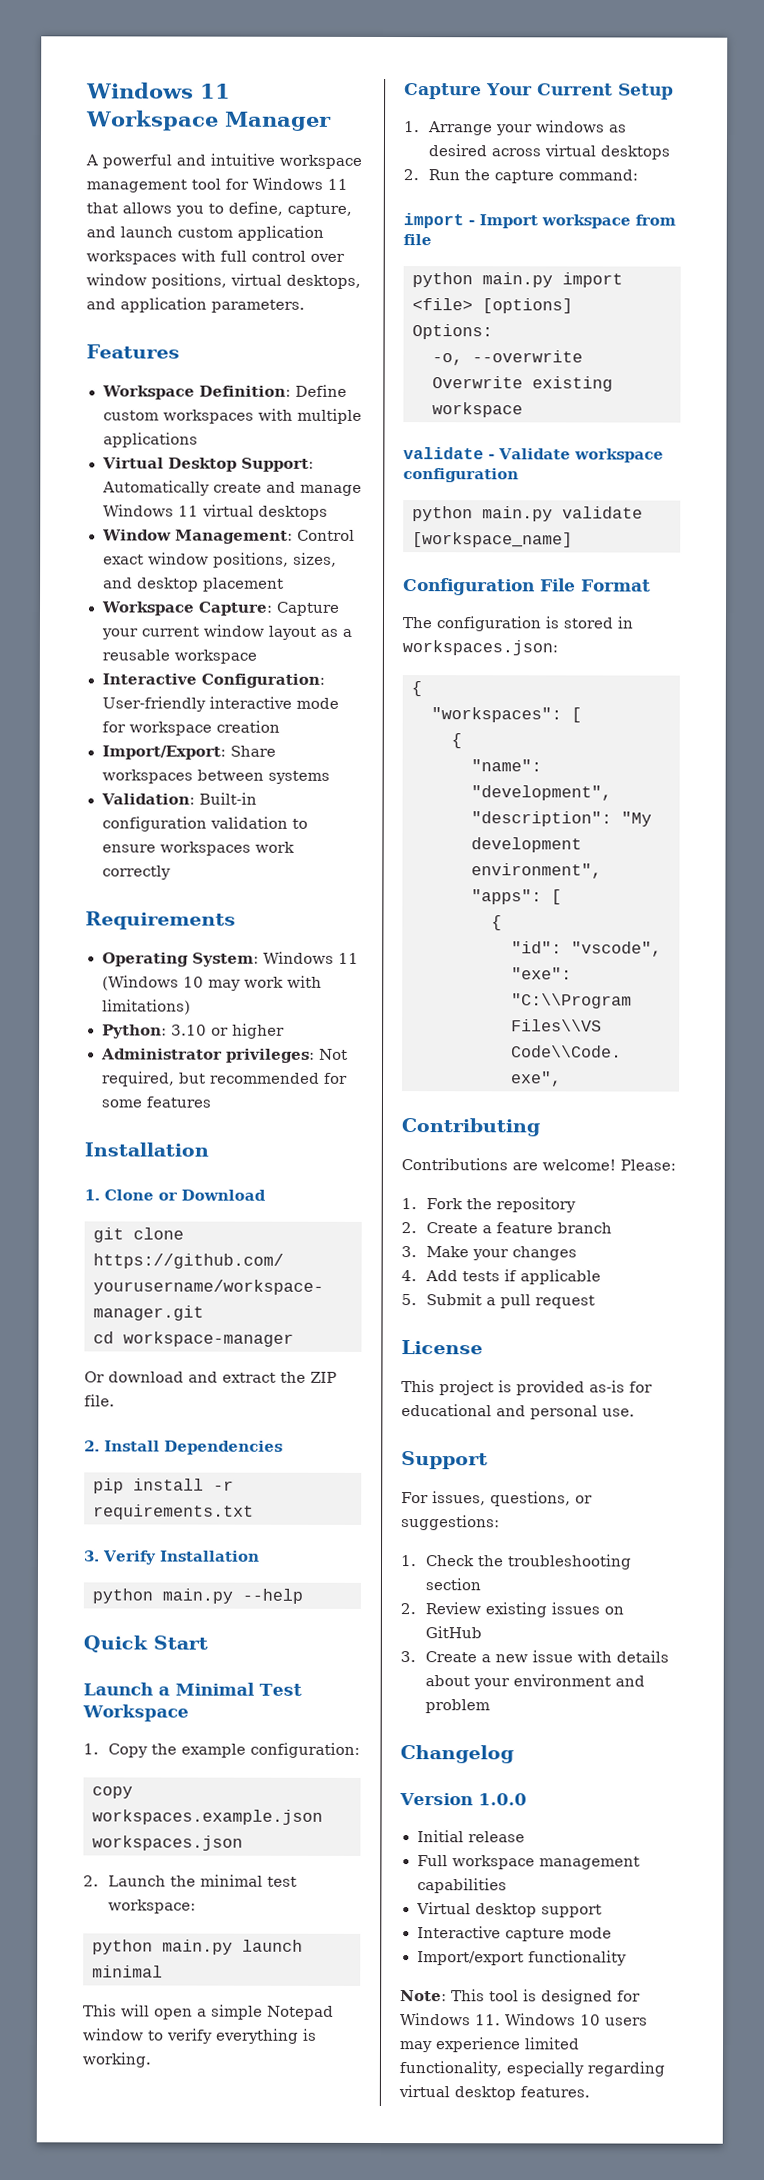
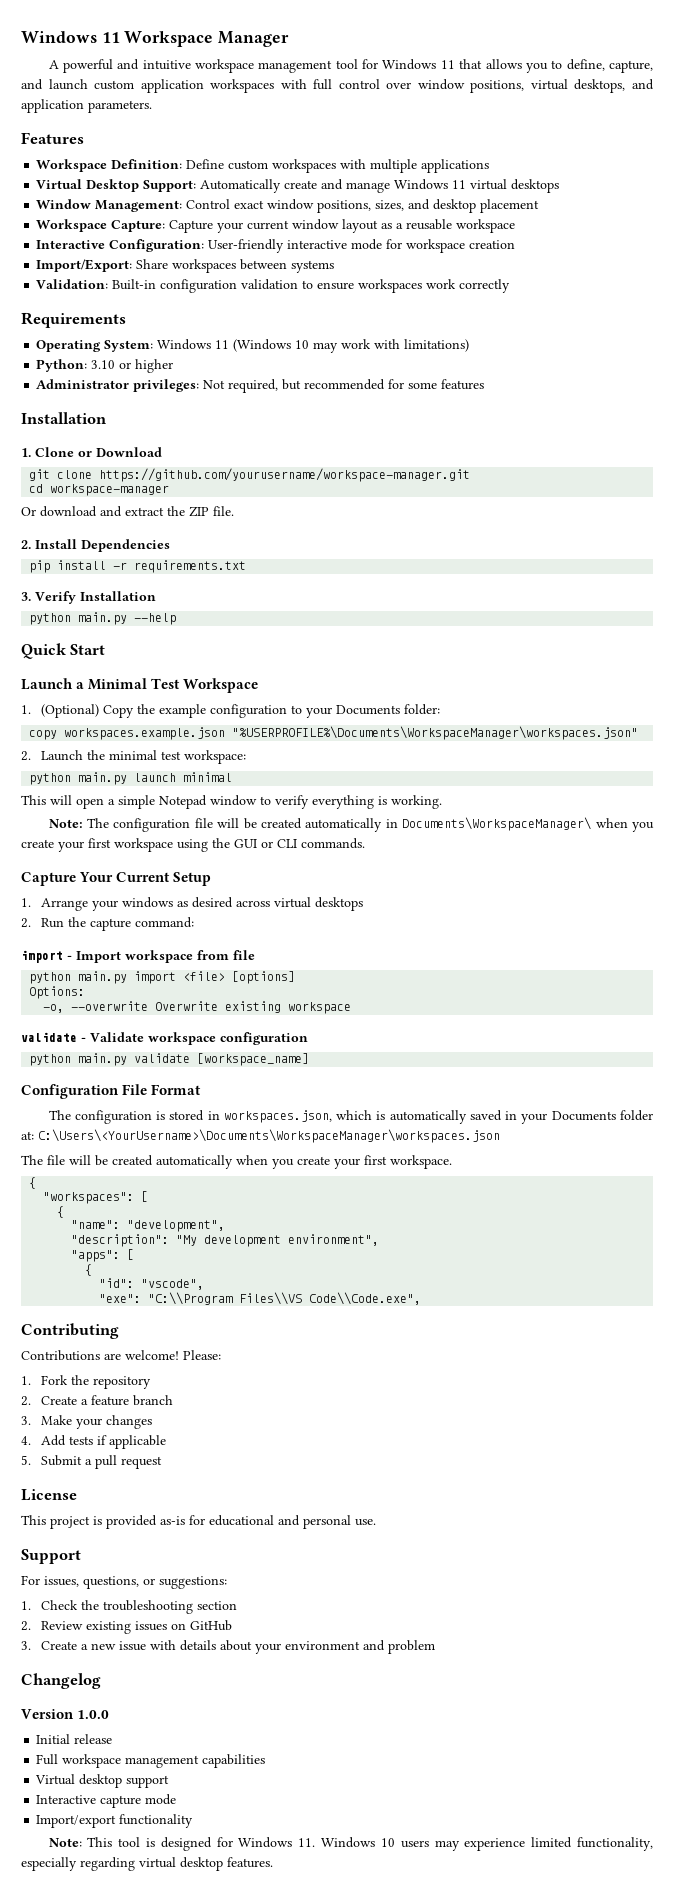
- 1. Copy the example configuration:
+ 1. (Optional) Copy the example configuration to your Documents folder:
- copy workspaces.example.json workspaces.json
+ copy workspaces.example.json "%USERPROFILE%\Documents\WorkspaceManager\workspaces.json"
+ Note: The configuration file will be created automatically in Documents\WorkspaceManager\ when you create your first workspace using the GUI or CLI commands.
- The configuration is stored in workspaces.json:
+ The configuration is stored in workspaces.json, which is automatically saved in your Documents folder at: C:\Users\<YourUsername>\Documents\WorkspaceManager\workspaces.json
+ The file will be created automatically when you create your first workspace.

